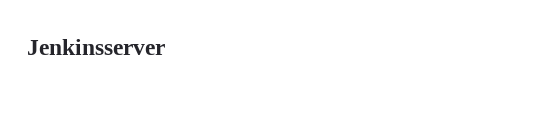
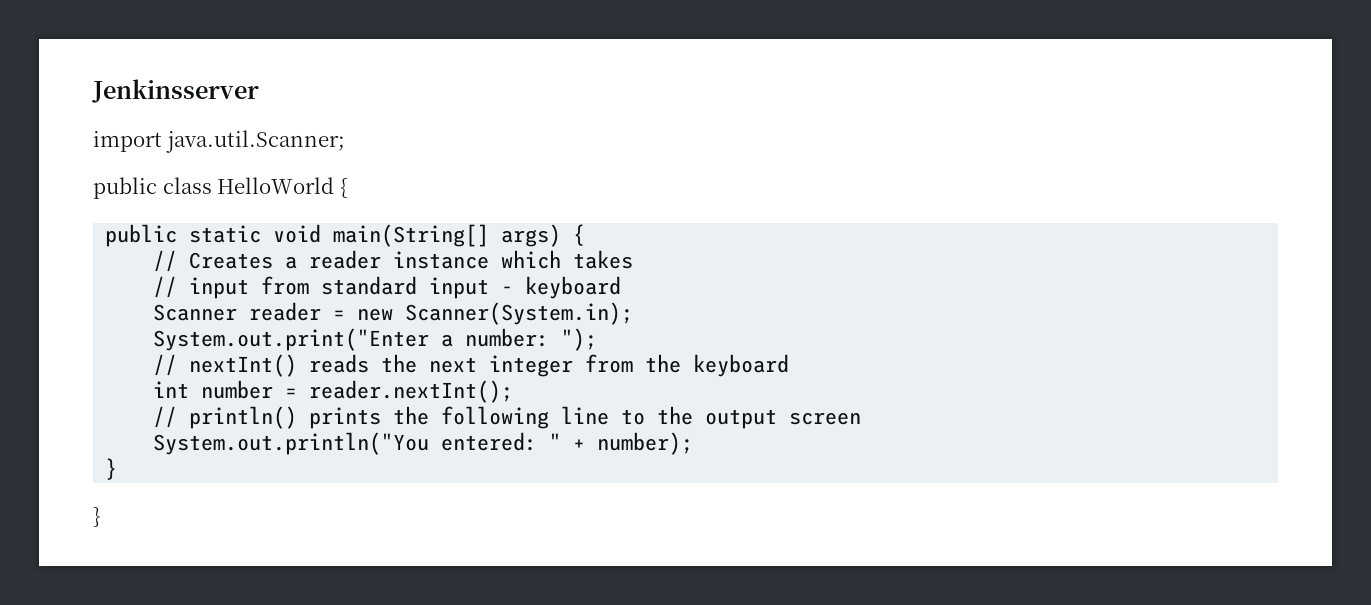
+ import java.util.Scanner;
+ public class HelloWorld {
+ public static void main(String[] args) {
+ // Creates a reader instance which takes
+ // input from standard input - keyboard
+ Scanner reader = new Scanner(System.in);
+ System.out.print("Enter a number: ");
+ // nextInt() reads the next integer from the keyboard
+ int number = reader.nextInt();
+ // println() prints the following line to the output screen
+ System.out.println("You entered: " + number);
+ }
+ }

